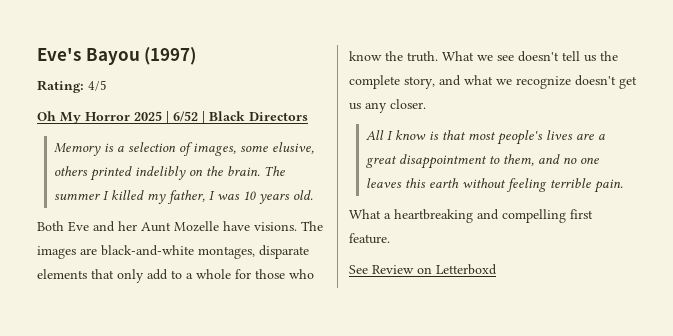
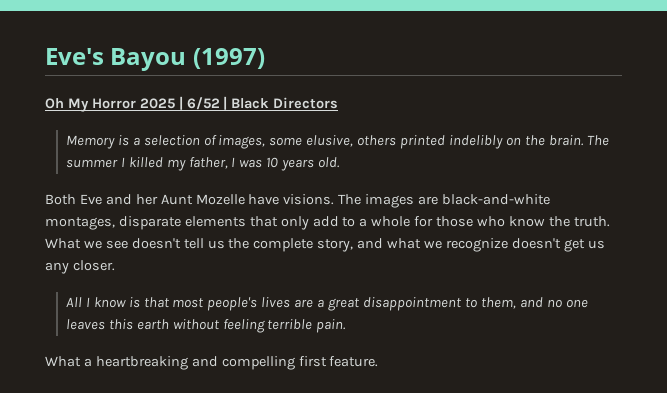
- Rating: 4/5
- See Review on Letterboxd

